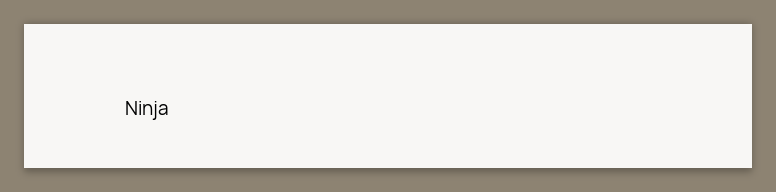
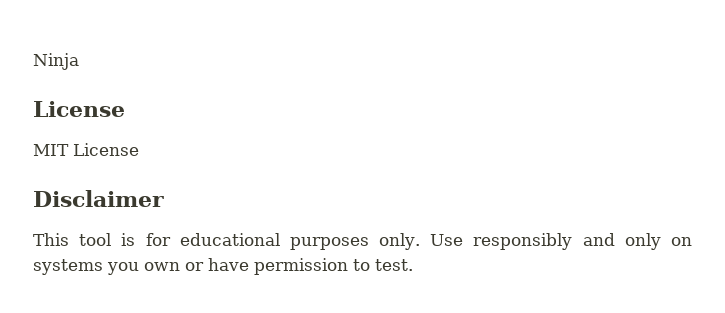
  Ninja
+ License
+ MIT License
+ Disclaimer
+ This tool is for educational purposes only. Use responsibly and only on systems you own or have permission to test.

